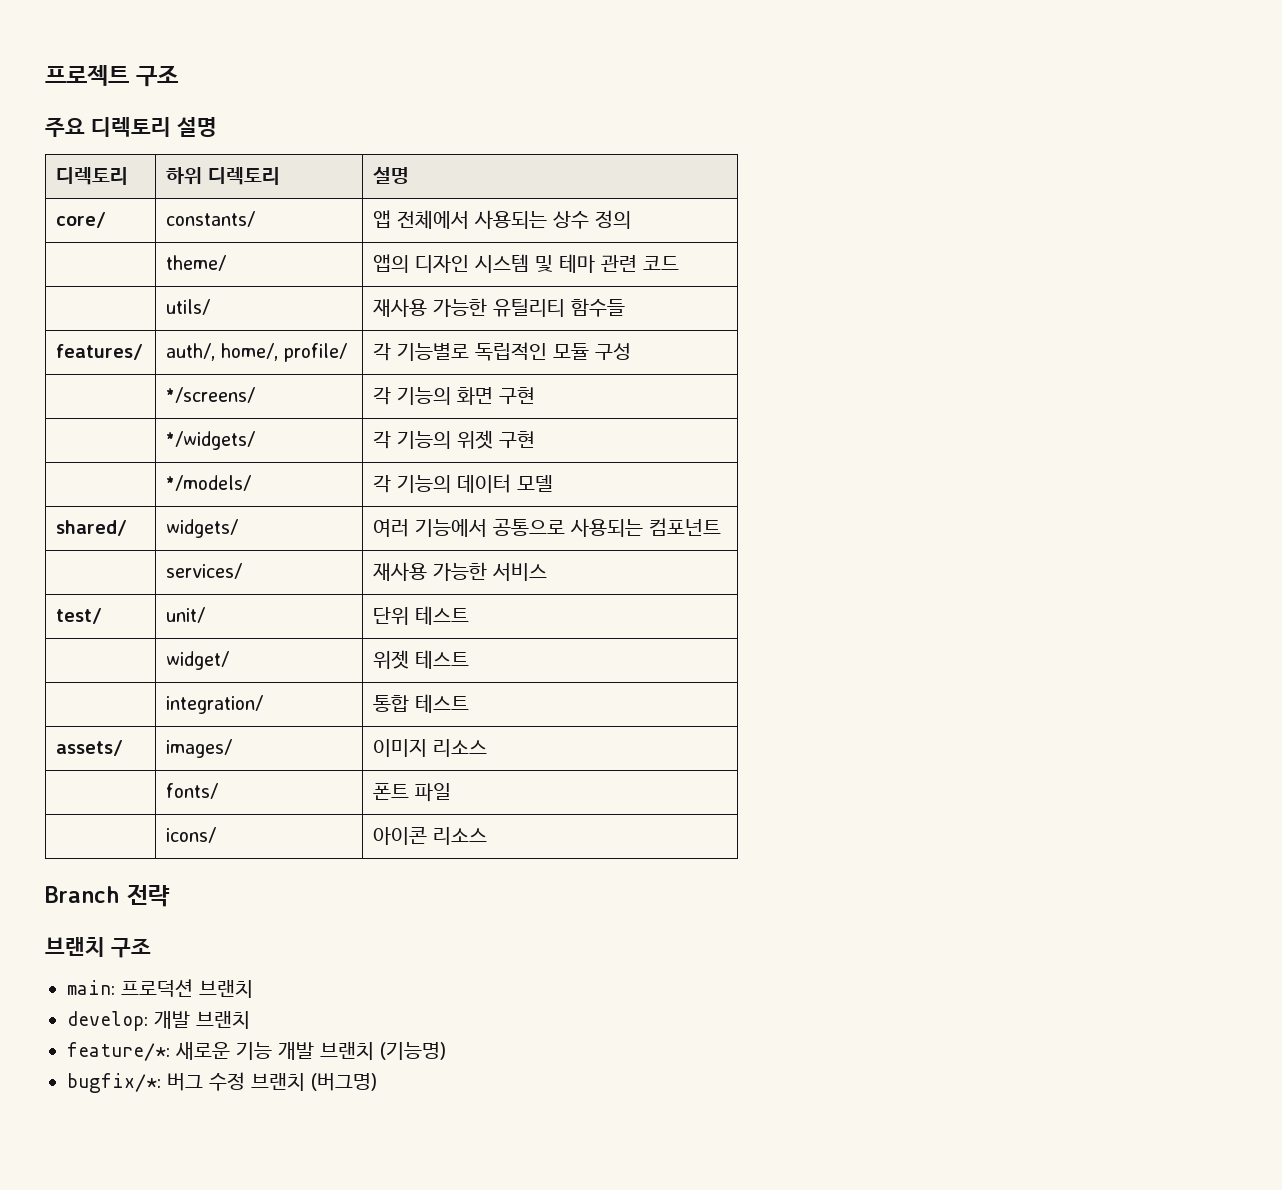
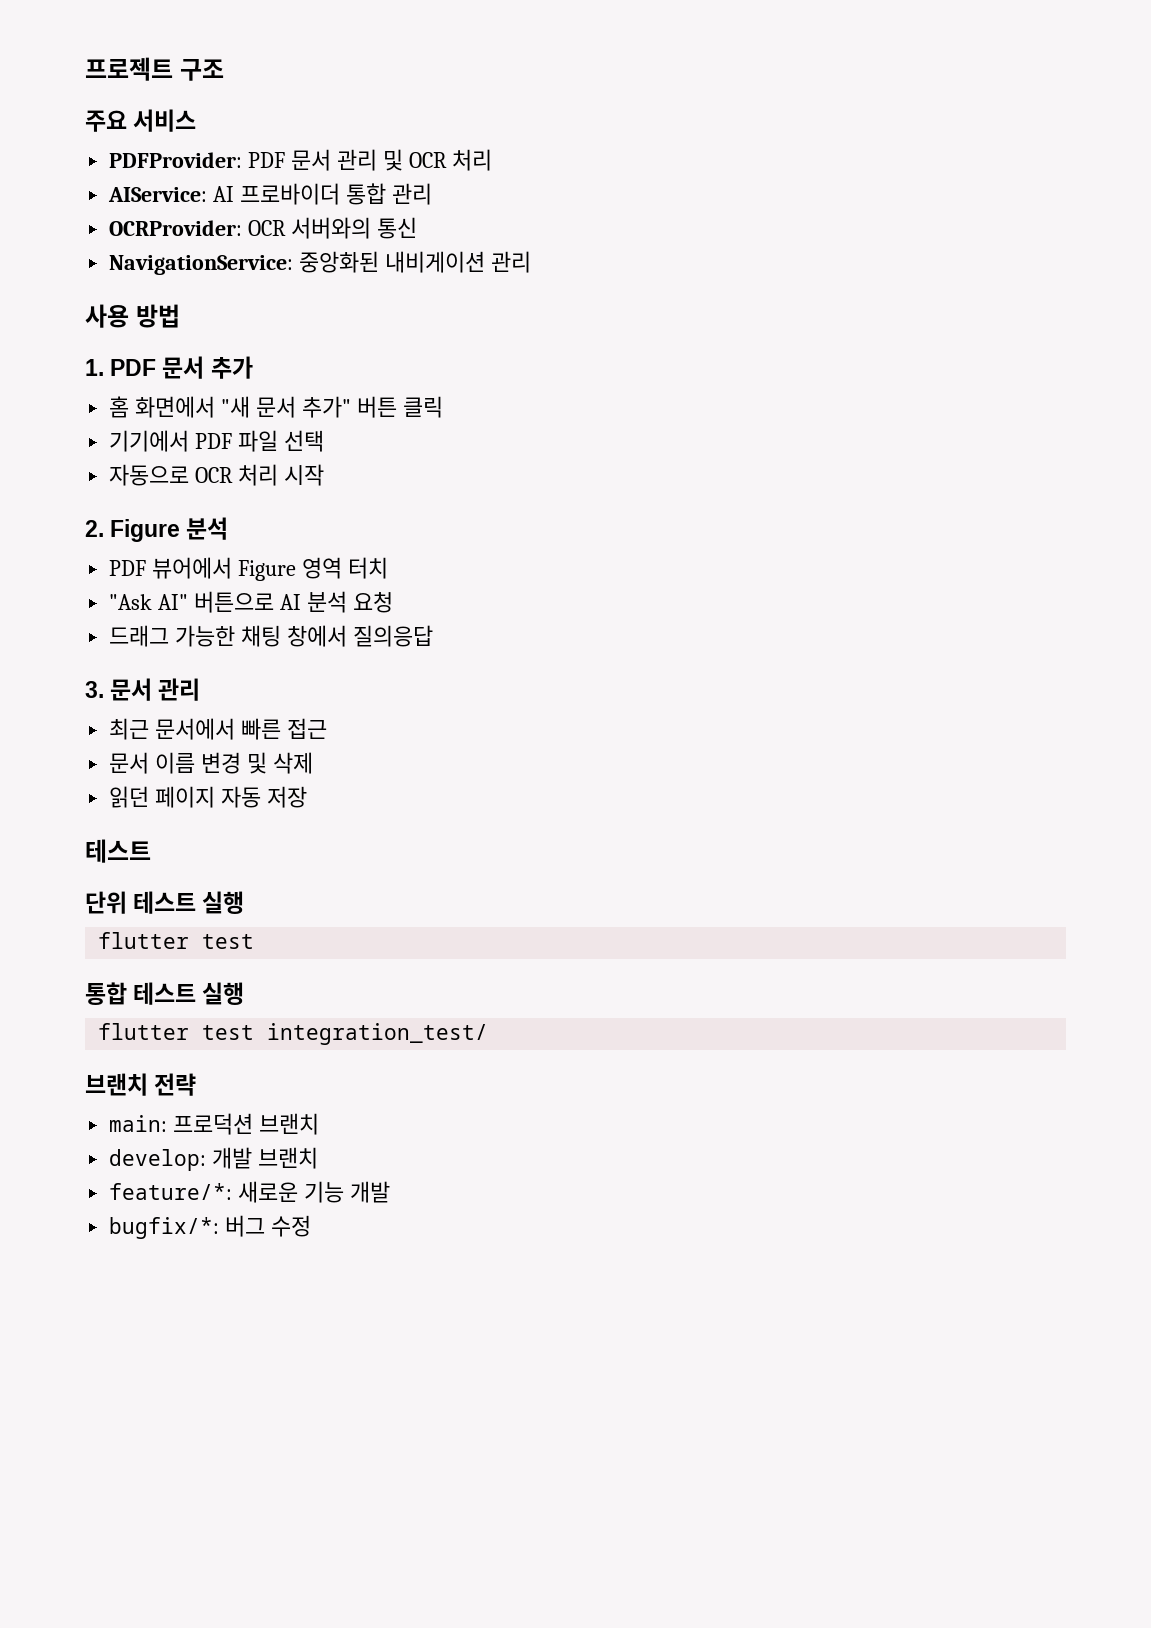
- 주요 디렉토리 설명
- 디렉토리 | 하위 디렉토리 | 설명
- core/ | constants/ | 앱 전체에서 사용되는 상수 정의
- | theme/ | 앱의 디자인 시스템 및 테마 관련 코드
- | utils/ | 재사용 가능한 유틸리티 함수들
- features/ | auth/, home/, profile/ | 각 기능별로 독립적인 모듈 구성
- | */screens/ | 각 기능의 화면 구현
- | */widgets/ | 각 기능의 위젯 구현
- | */models/ | 각 기능의 데이터 모델
- shared/ | widgets/ | 여러 기능에서 공통으로 사용되는 컴포넌트
- | services/ | 재사용 가능한 서비스
- test/ | unit/ | 단위 테스트
- | widget/ | 위젯 테스트
- | integration/ | 통합 테스트
- assets/ | images/ | 이미지 리소스
- | fonts/ | 폰트 파일
- | icons/ | 아이콘 리소스
- Branch 전략
- 브랜치 구조
+ 주요 서비스
+ PDFProvider: PDF 문서 관리 및 OCR 처리
+ AIService: AI 프로바이더 통합 관리
+ OCRProvider: OCR 서버와의 통신
+ NavigationService: 중앙화된 내비게이션 관리
+ 사용 방법
+ 1. PDF 문서 추가
+ 홈 화면에서 "새 문서 추가" 버튼 클릭
+ 기기에서 PDF 파일 선택
+ 자동으로 OCR 처리 시작
+ 2. Figure 분석
+ PDF 뷰어에서 Figure 영역 터치
+ "Ask AI" 버튼으로 AI 분석 요청
+ 드래그 가능한 채팅 창에서 질의응답
+ 3. 문서 관리
+ 최근 문서에서 빠른 접근
+ 문서 이름 변경 및 삭제
+ 읽던 페이지 자동 저장
+ 테스트
+ 단위 테스트 실행
+ flutter test
+ 통합 테스트 실행
+ flutter test integration_test/
+ 브랜치 전략
- feature/*: 새로운 기능 개발 브랜치 (기능명)
+ feature/*: 새로운 기능 개발
- bugfix/*: 버그 수정 브랜치 (버그명)
+ bugfix/*: 버그 수정

